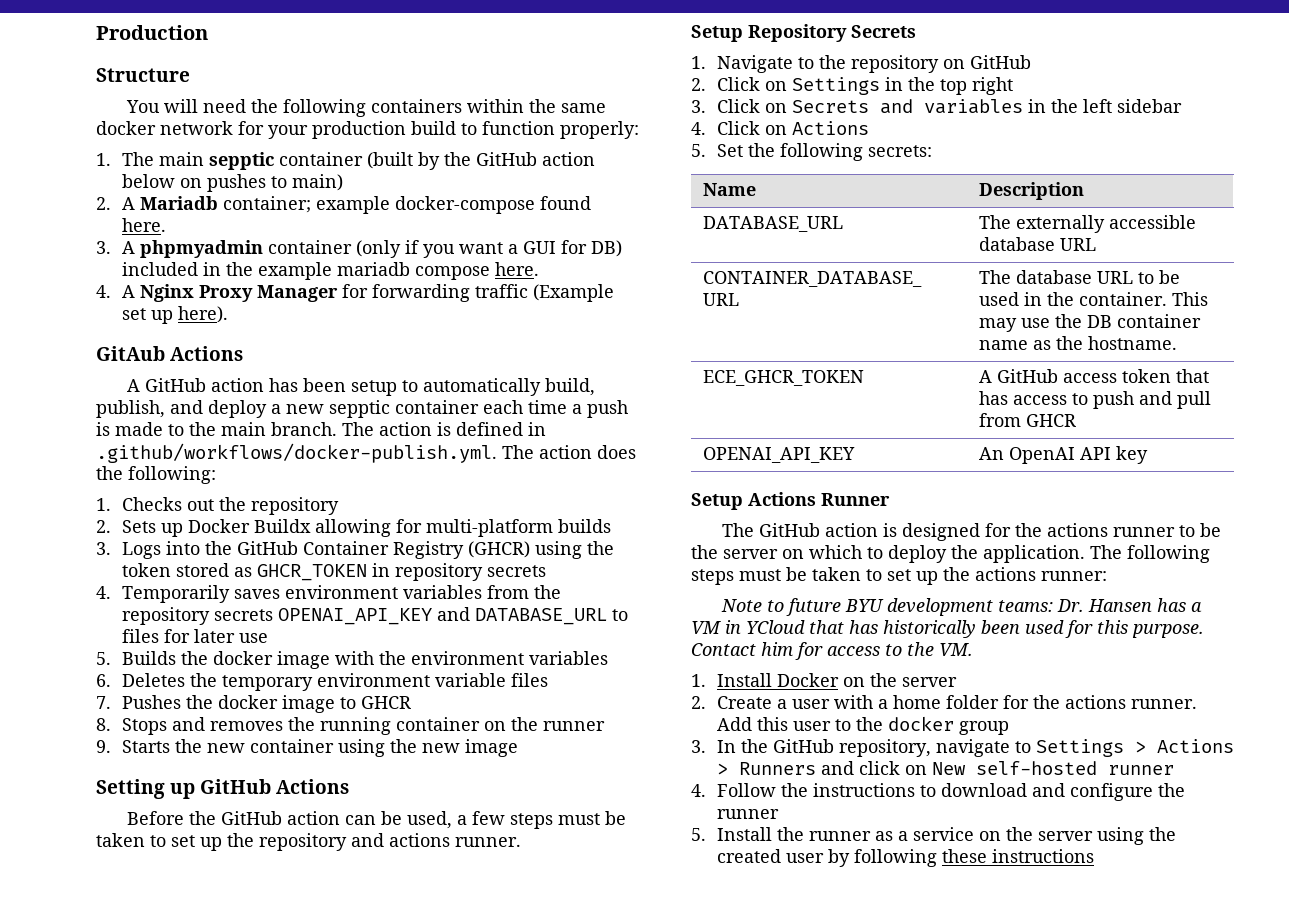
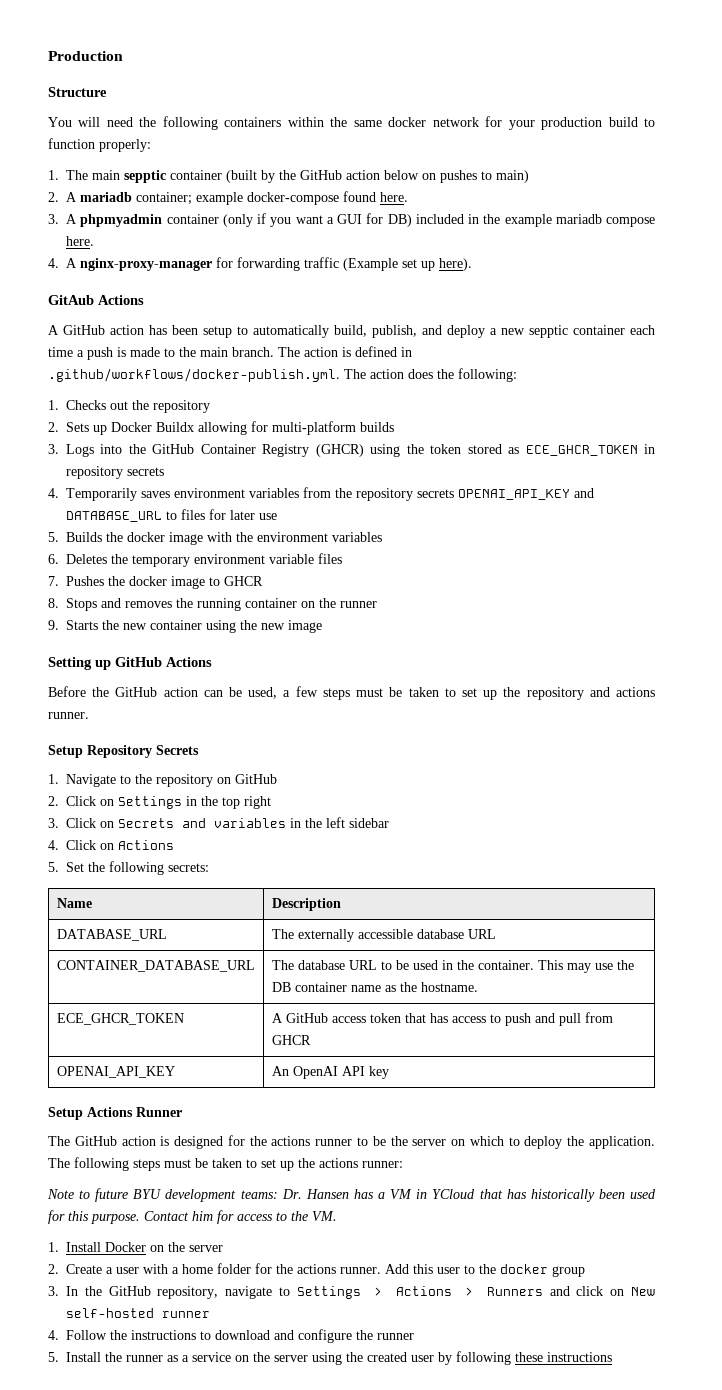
- 2. A Mariadb container; example docker-compose found here.
+ 2. A mariadb container; example docker-compose found here.
- 4. A Nginx Proxy Manager for forwarding traffic (Example set up here).
+ 4. A nginx-proxy-manager for forwarding traffic (Example set up here).
- 3. Logs into the GitHub Container Registry (GHCR) using the token stored as GHCR_TOKEN in repository secrets
+ 3. Logs into the GitHub Container Registry (GHCR) using the token stored as ECE_GHCR_TOKEN in repository secrets

